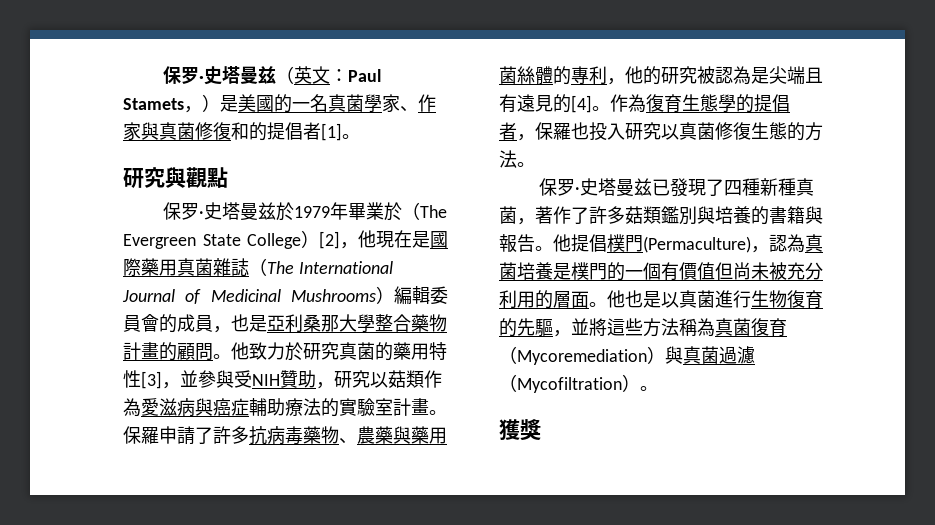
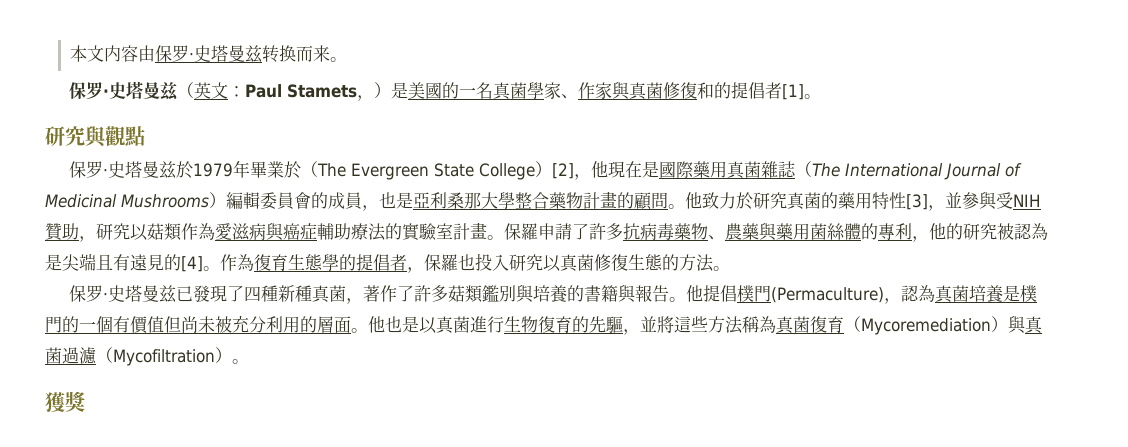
+ 本文内容由保罗·史塔曼兹转换而来。

